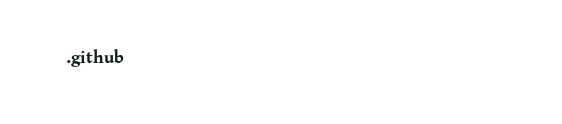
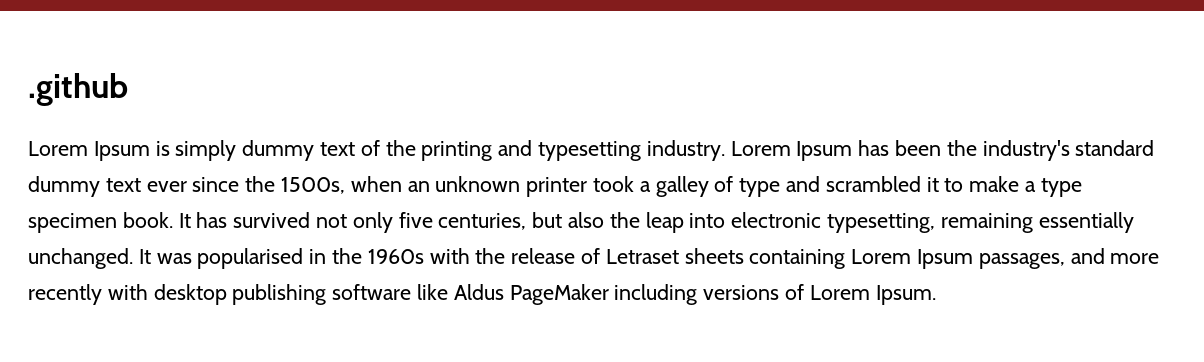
+ Lorem Ipsum is simply dummy text of the printing and typesetting industry. Lorem Ipsum has been the industry's standard dummy text ever since the 1500s, when an unknown printer took a galley of type and scrambled it to make a type specimen book. It has survived not only five centuries, but also the leap into electronic typesetting, remaining essentially unchanged. It was popularised in the 1960s with the release of Letraset sheets containing Lorem Ipsum passages, and more recently with desktop publishing software like Aldus PageMaker including versions of Lorem Ipsum.

